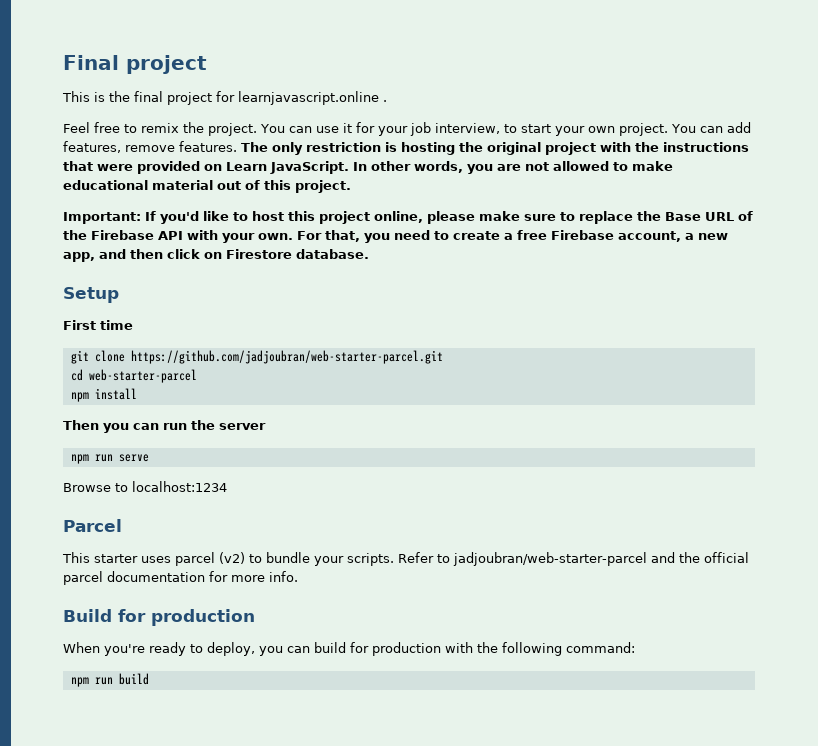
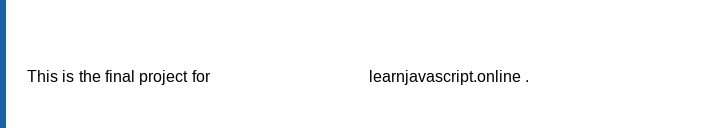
- Final project
- Feel free to remix the project. You can use it for your job interview, to start your own project. You can add features, remove features. The only restriction is hosting the original project with the instructions that were provided on Learn JavaScript. In other words, you are not allowed to make educational material out of this project.
- Important: If you'd like to host this project online, please make sure to replace the Base URL of the Firebase API with your own. For that, you need to create a free Firebase account, a new app, and then click on Firestore database.
- Setup
- First time
- git clone https://github.com/jadjoubran/web-starter-parcel.git
- cd web-starter-parcel
- npm install
- Then you can run the server
- npm run serve
- Browse to localhost:1234
- Parcel
- This starter uses parcel (v2) to bundle your scripts. Refer to jadjoubran/web-starter-parcel and the official parcel documentation for more info.
- Build for production
- When you're ready to deploy, you can build for production with the following command:
- npm run build

